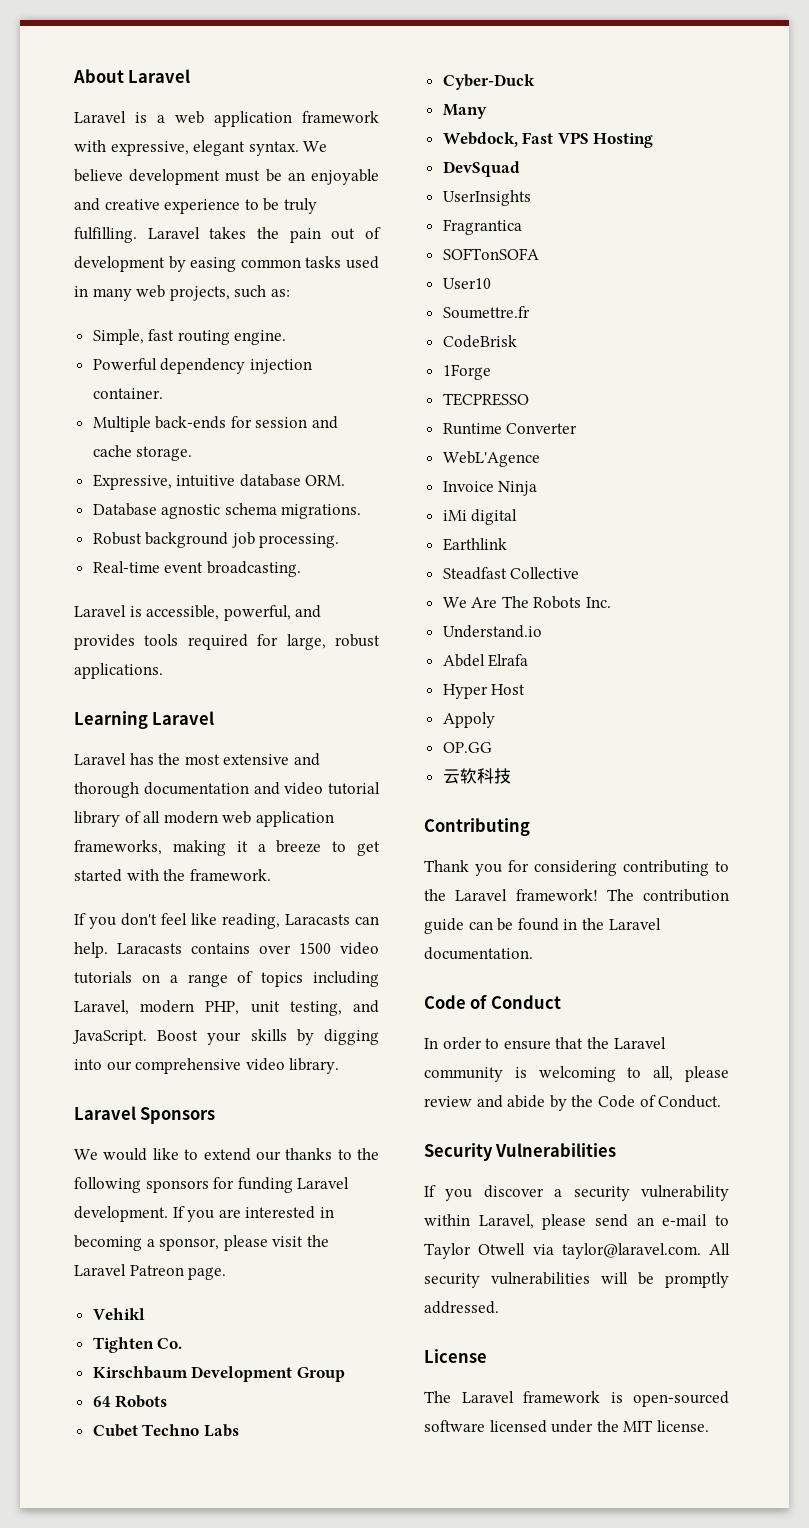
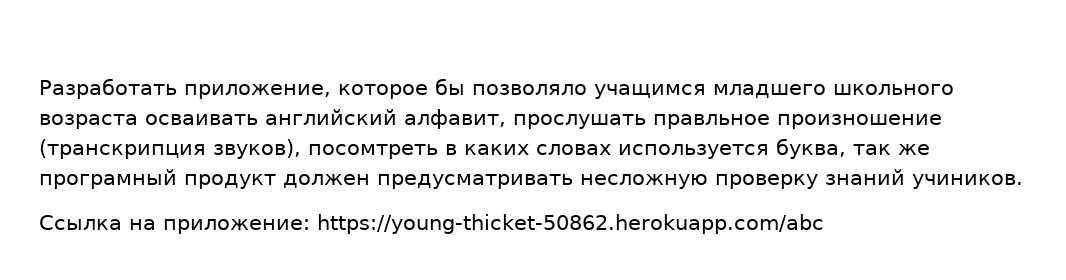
- About Laravel
- Laravel is a web application framework with expressive, elegant syntax. We believe development must be an enjoyable and creative experience to be truly fulfilling. Laravel takes the pain out of development by easing common tasks used in many web projects, such as:
- Simple, fast routing engine.
- Powerful dependency injection container.
- Multiple back-ends for session and cache storage.
- Expressive, intuitive database ORM.
- Database agnostic schema migrations.
- Robust background job processing.
- Real-time event broadcasting.
- Laravel is accessible, powerful, and provides tools required for large, robust applications.
- Learning Laravel
- Laravel has the most extensive and thorough documentation and video tutorial library of all modern web application frameworks, making it a breeze to get started with the framework.
- If you don't feel like reading, Laracasts can help. Laracasts contains over 1500 video tutorials on a range of topics including Laravel, modern PHP, unit testing, and JavaScript. Boost your skills by digging into our comprehensive video library.
- Laravel Sponsors
- We would like to extend our thanks to the following sponsors for funding Laravel development. If you are interested in becoming a sponsor, please visit the Laravel Patreon page.
- Vehikl
- Tighten Co.
- Kirschbaum Development Group
- 64 Robots
- Cubet Techno Labs
- Cyber-Duck
- Many
- Webdock, Fast VPS Hosting
- DevSquad
- UserInsights
- Fragrantica
- SOFTonSOFA
- User10
- Soumettre.fr
- CodeBrisk
- 1Forge
- TECPRESSO
- Runtime Converter
- WebL'Agence
- Invoice Ninja
- iMi digital
- Earthlink
- Steadfast Collective
- We Are The Robots Inc.
- Understand.io
- Abdel Elrafa
- Hyper Host
- Appoly
- OP.GG
- 云软科技
- Contributing
- Thank you for considering contributing to the Laravel framework! The contribution guide can be found in the Laravel documentation.
- Code of Conduct
- In order to ensure that the Laravel community is welcoming to all, please review and abide by the Code of Conduct.
- Security Vulnerabilities
- If you discover a security vulnerability within Laravel, please send an e-mail to Taylor Otwell via taylor@laravel.com. All security vulnerabilities will be promptly addressed.
- License
- The Laravel framework is open-sourced software licensed under the MIT license.
+ Разработать приложение, которое бы позволяло учащимся младшего школьного возраста осваивать английский алфавит, прослушать правльное произношение (транскрипция звуков), посомтреть в каких словах используется буква, так же програмный продукт должен предусматривать несложную проверку знаний учиников.
+ Ссылка на приложение: https://young-thicket-50862.herokuapp.com/abc

